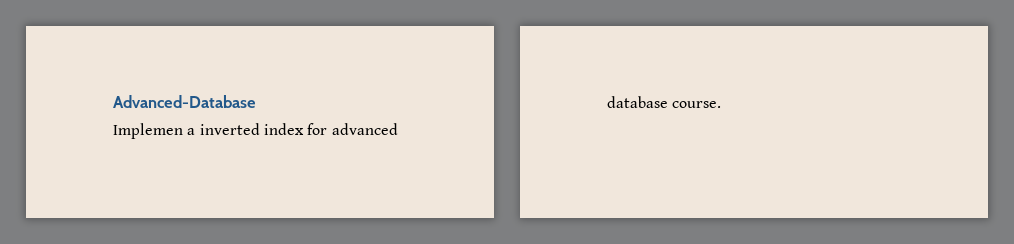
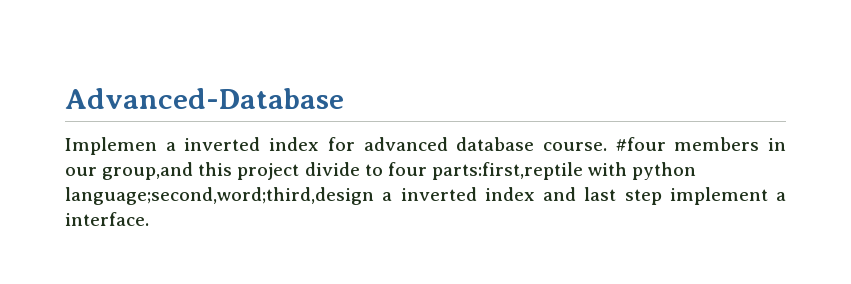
+ #four members in our group,and this project divide to four parts:first,reptile with python language;second,word;third,design a inverted index and last step implement a interface.

